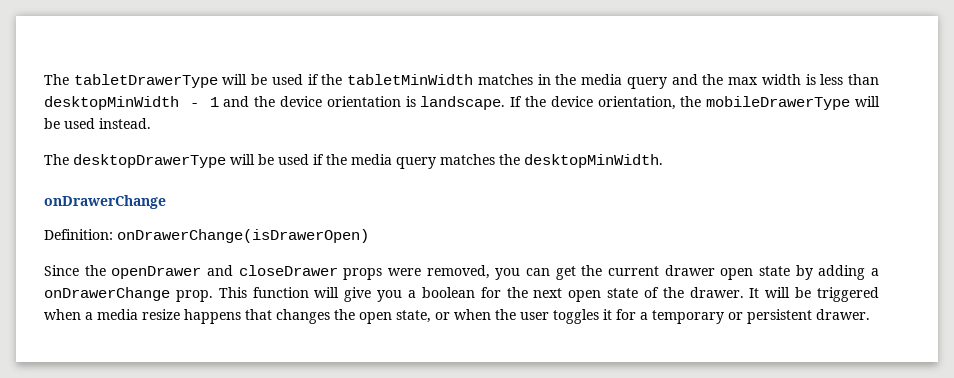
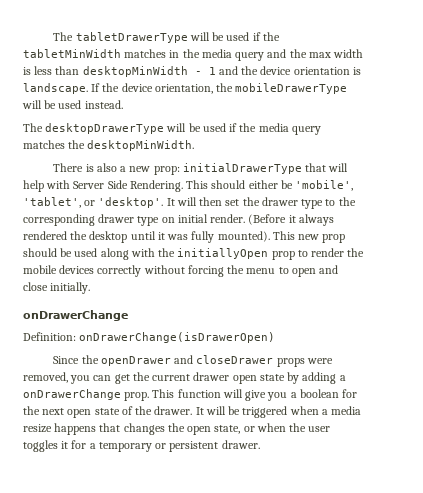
+ There is also a new prop: initialDrawerType that will help with Server Side Rendering. This should either be 'mobile', 'tablet', or 'desktop'. It will then set the drawer type to the corresponding drawer type on initial render. (Before it always rendered the desktop until it was fully mounted). This new prop should be used along with the initiallyOpen prop to render the mobile devices correctly without forcing the menu to open and close initially.

